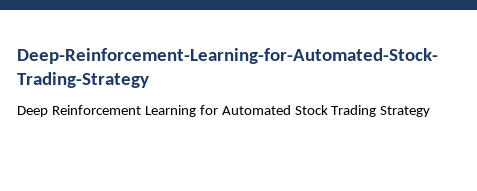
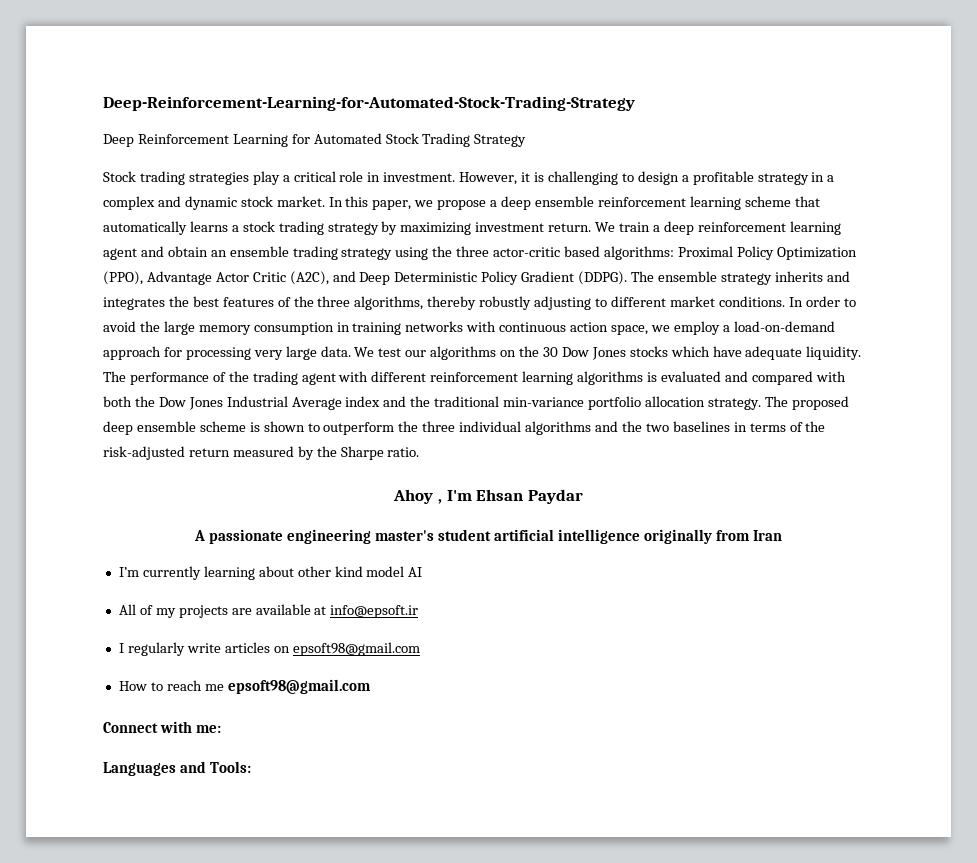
+ Stock trading strategies play a critical role in investment. However, it is challenging to design a profitable strategy in a complex and dynamic stock market. In this paper, we propose a deep ensemble reinforcement learning scheme that automatically learns a stock trading strategy by maximizing investment return. We train a deep reinforcement learning agent and obtain an ensemble trading strategy using the three actor-critic based algorithms: Proximal Policy Optimization (PPO), Advantage Actor Critic (A2C), and Deep Deterministic Policy Gradient (DDPG). The ensemble strategy inherits and integrates the best features of the three algorithms, thereby robustly adjusting to different market conditions. In order to avoid the large memory consumption in training networks with continuous action space, we employ a load-on-demand approach for processing very large data. We test our algorithms on the 30 Dow Jones stocks which have adequate liquidity. The performance of the trading agent with different reinforcement learning algorithms is evaluated and compared with both the Dow Jones Industrial Average index and the traditional min-variance portfolio allocation strategy. The proposed deep ensemble scheme is shown to outperform the three individual algorithms and the two baselines in terms of the risk-adjusted return measured by the Sharpe ratio.
+ Ahoy , I'm Ehsan Paydar
+ A passionate engineering master's student artificial intelligence originally from Iran
+ I’m currently learning about other kind model AI
+ All of my projects are available at info@epsoft.ir
+ I regularly write articles on epsoft98@gmail.com
+ How to reach me epsoft98@gmail.com
+ Connect with me:
+ Languages and Tools:

